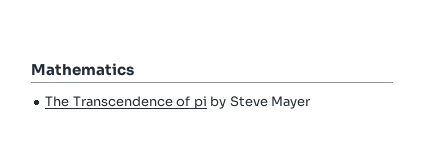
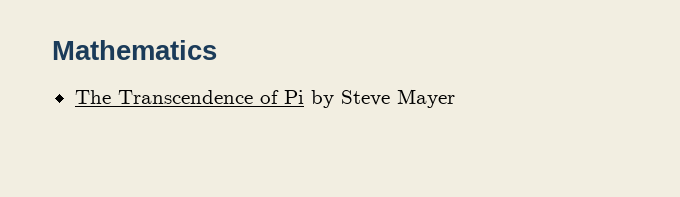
- The Transcendence of pi by Steve Mayer
+ The Transcendence of Pi by Steve Mayer

